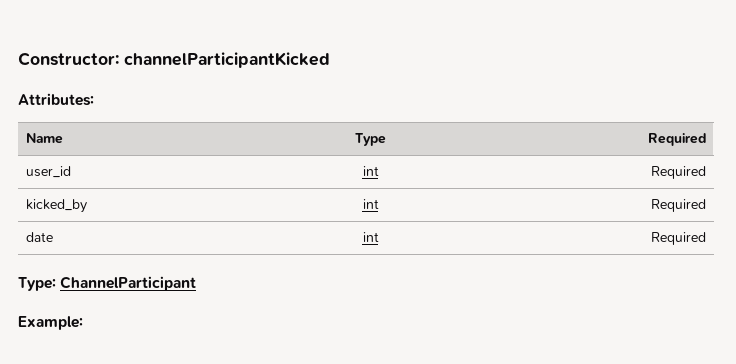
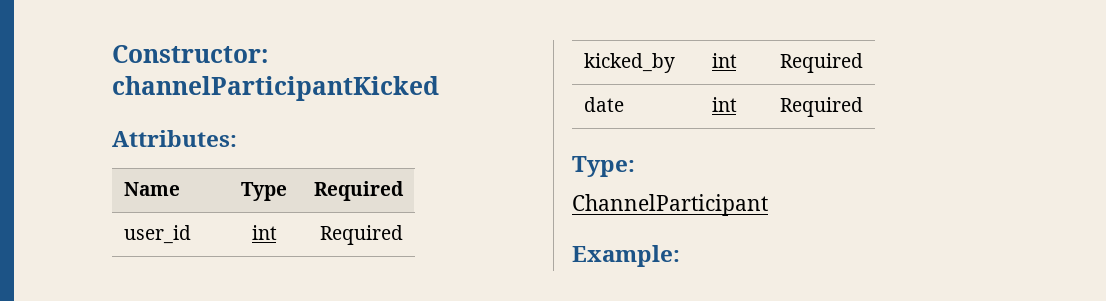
- Type: ChannelParticipant
+ Type:
+ ChannelParticipant

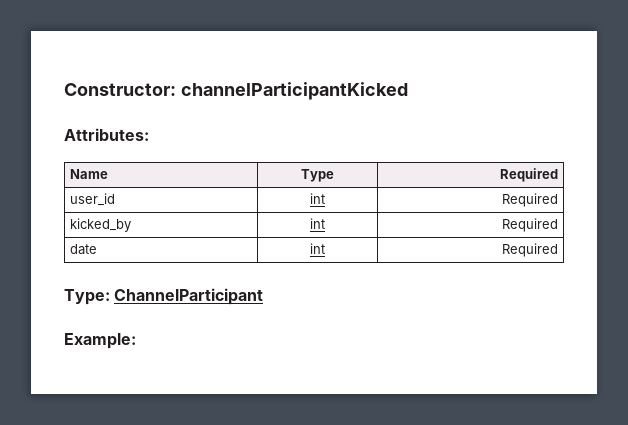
- Type:
- ChannelParticipant
+ Type: ChannelParticipant

